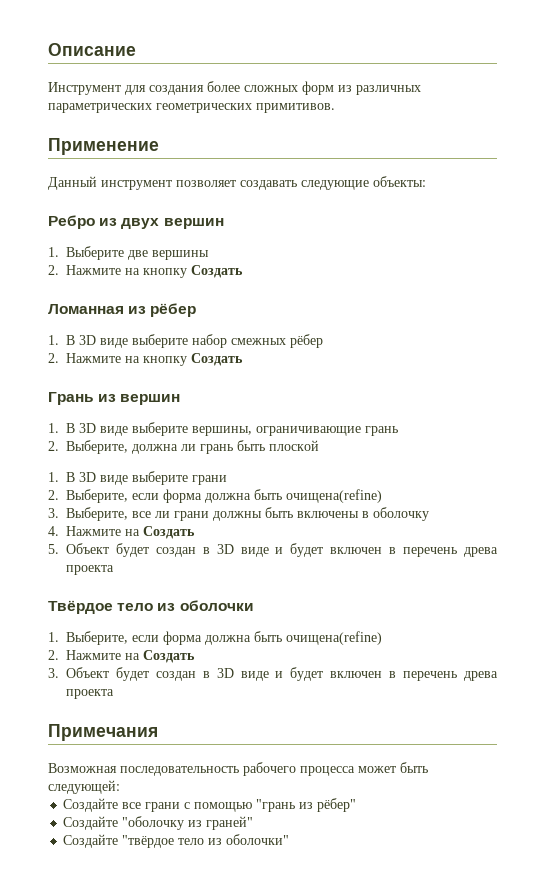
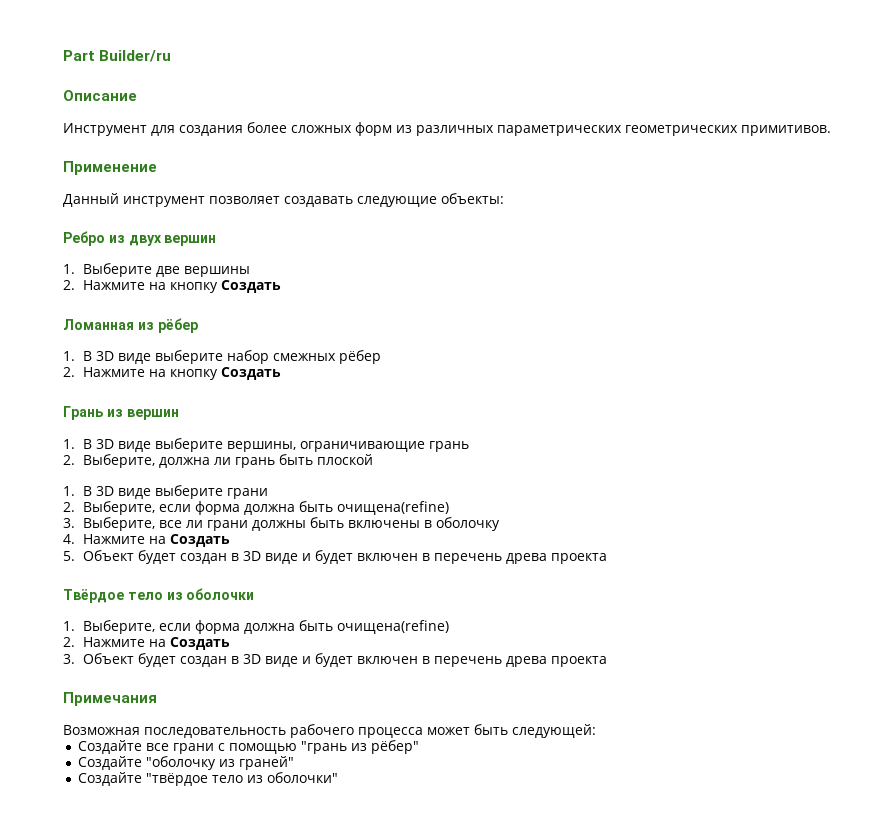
+ Part Builder/ru

